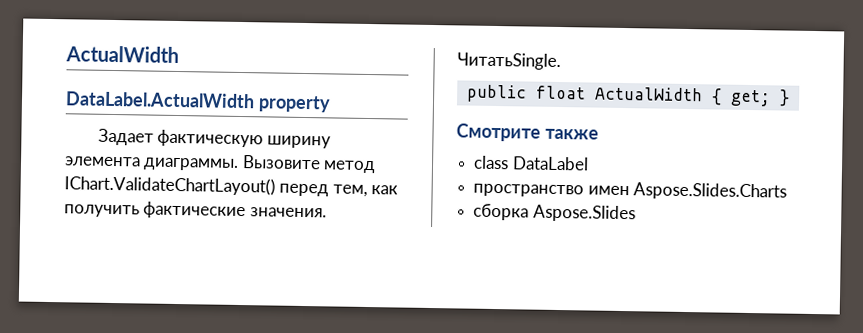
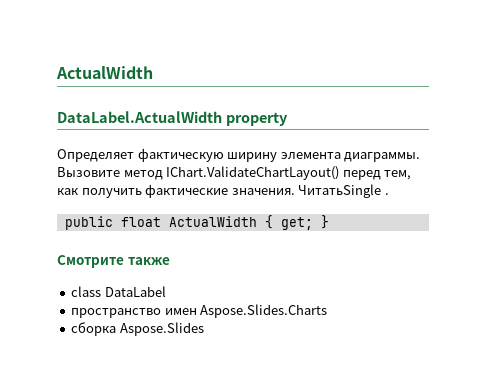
- Задает фактическую ширину элемента диаграммы.
+ Определяет фактическую ширину элемента диаграммы.
- ЧитатьSingle.
+ ЧитатьSingle .

